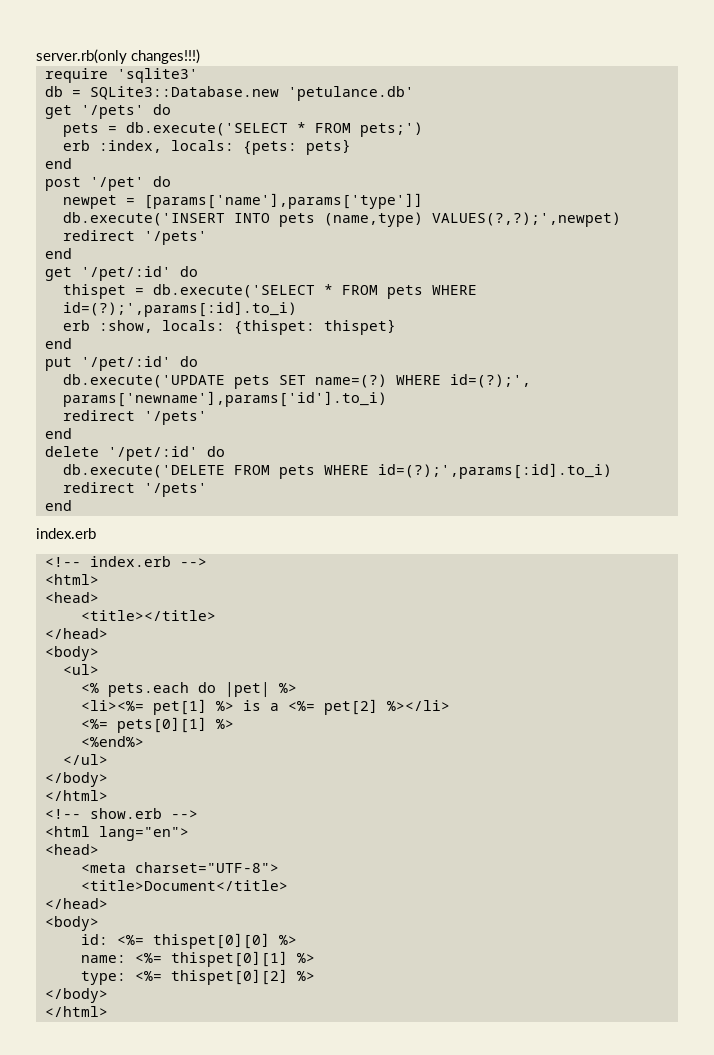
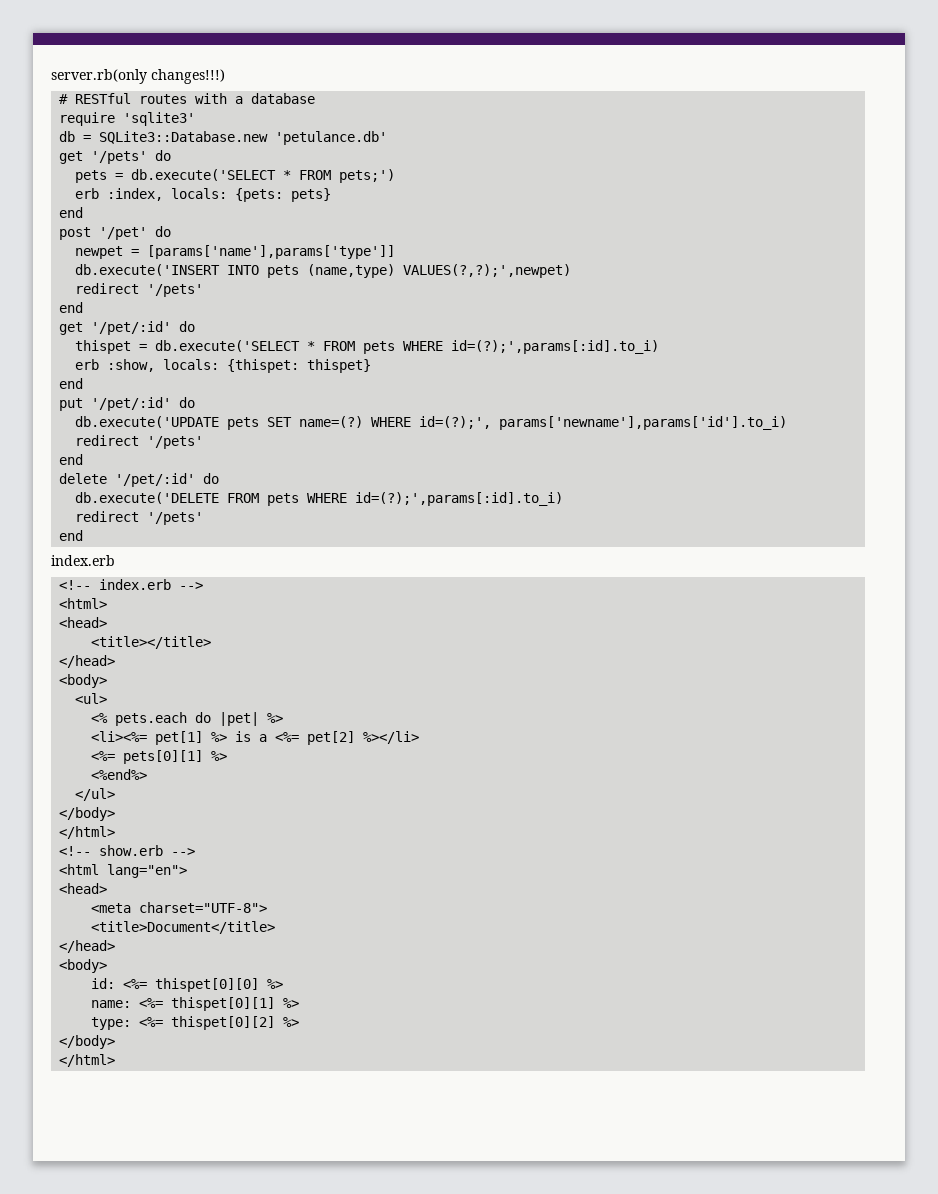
+ # RESTful routes with a database

